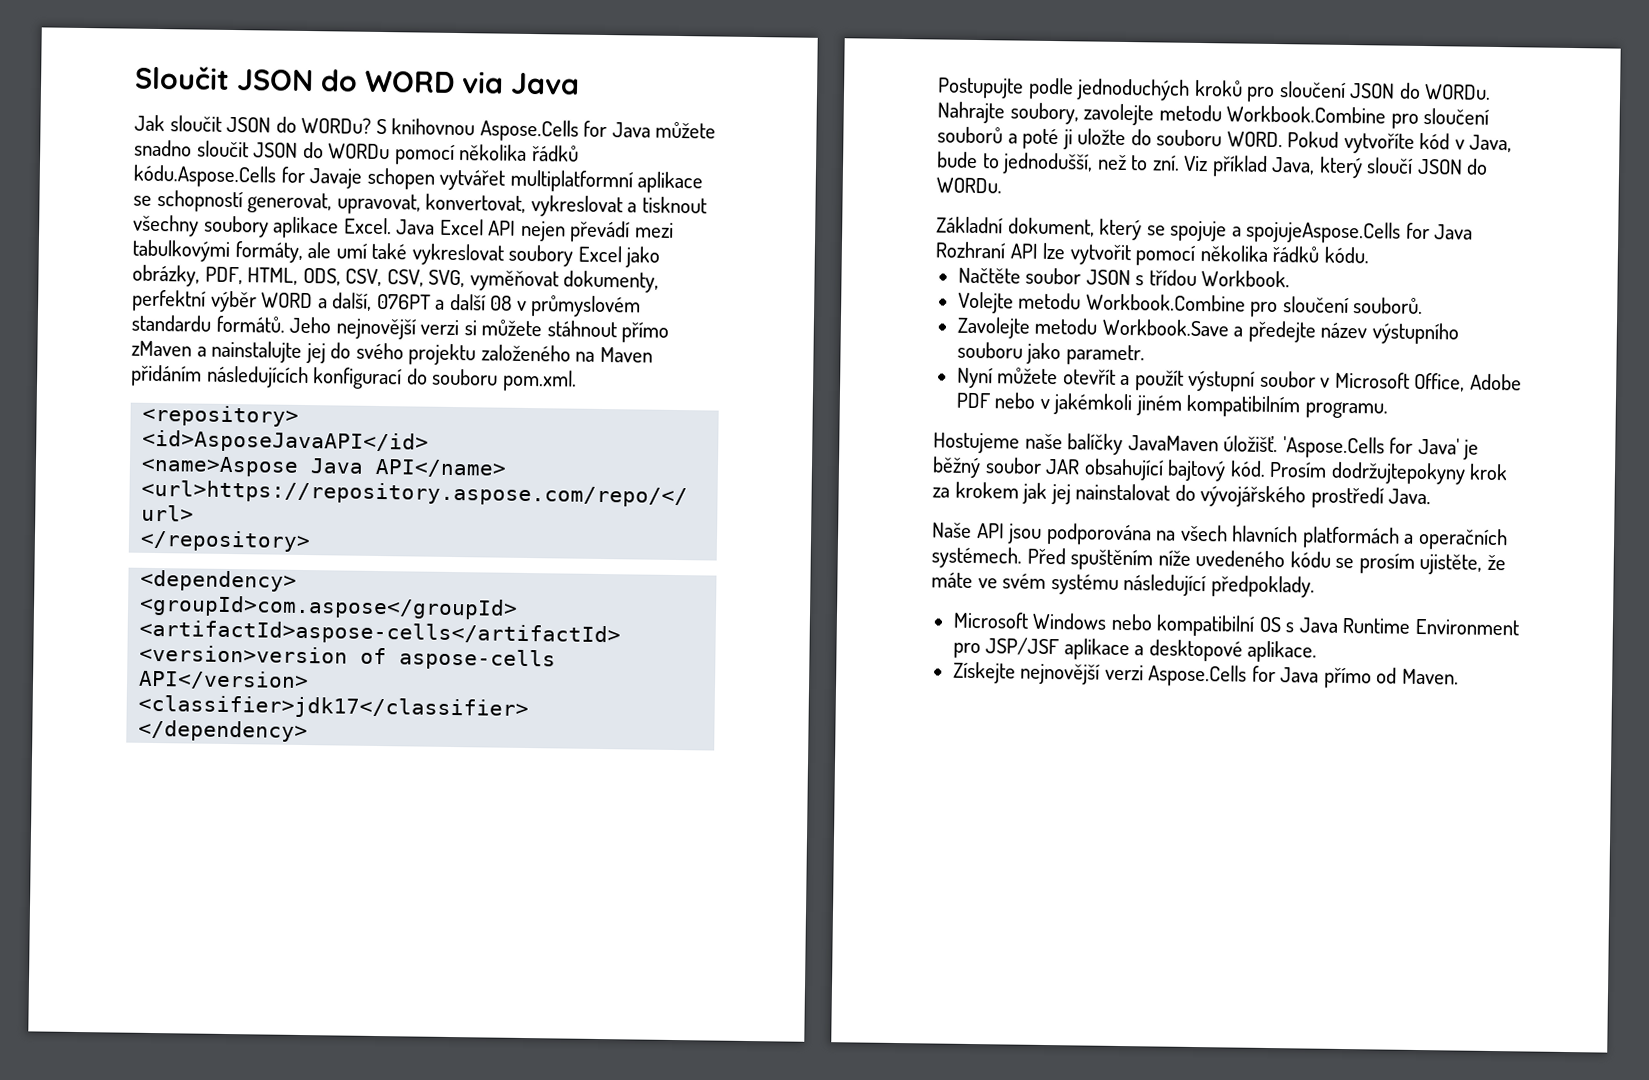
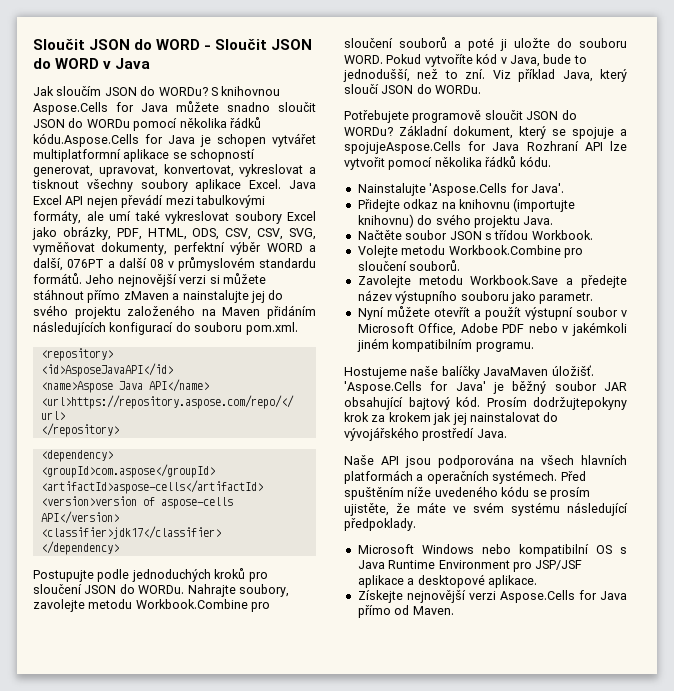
- Sloučit JSON do WORD via Java
+ Sloučit JSON do WORD - Sloučit JSON do WORD v Java
- Jak sloučit JSON do WORDu?
+ Jak sloučím JSON do WORDu?
- S knihovnou Aspose.Cells for Java můžete snadno sloučit JSON do WORDu pomocí několika řádků kódu.Aspose.Cells for Javaje schopen vytvářet multiplatformní aplikace se schopností generovat, upravovat, konvertovat, vykreslovat a tisknout všechny soubory aplikace Excel.
+ S knihovnou Aspose.Cells for Java můžete snadno sloučit JSON do WORDu pomocí několika řádků kódu.Aspose.Cells for Java je schopen vytvářet multiplatformní aplikace se schopností generovat, upravovat, konvertovat, vykreslovat a tisknout všechny soubory aplikace Excel.
+ Potřebujete programově sloučit JSON do WORDu?
+ Nainstalujte 'Aspose.Cells for Java'.
+ Přidejte odkaz na knihovnu (importujte knihovnu) do svého projektu Java.

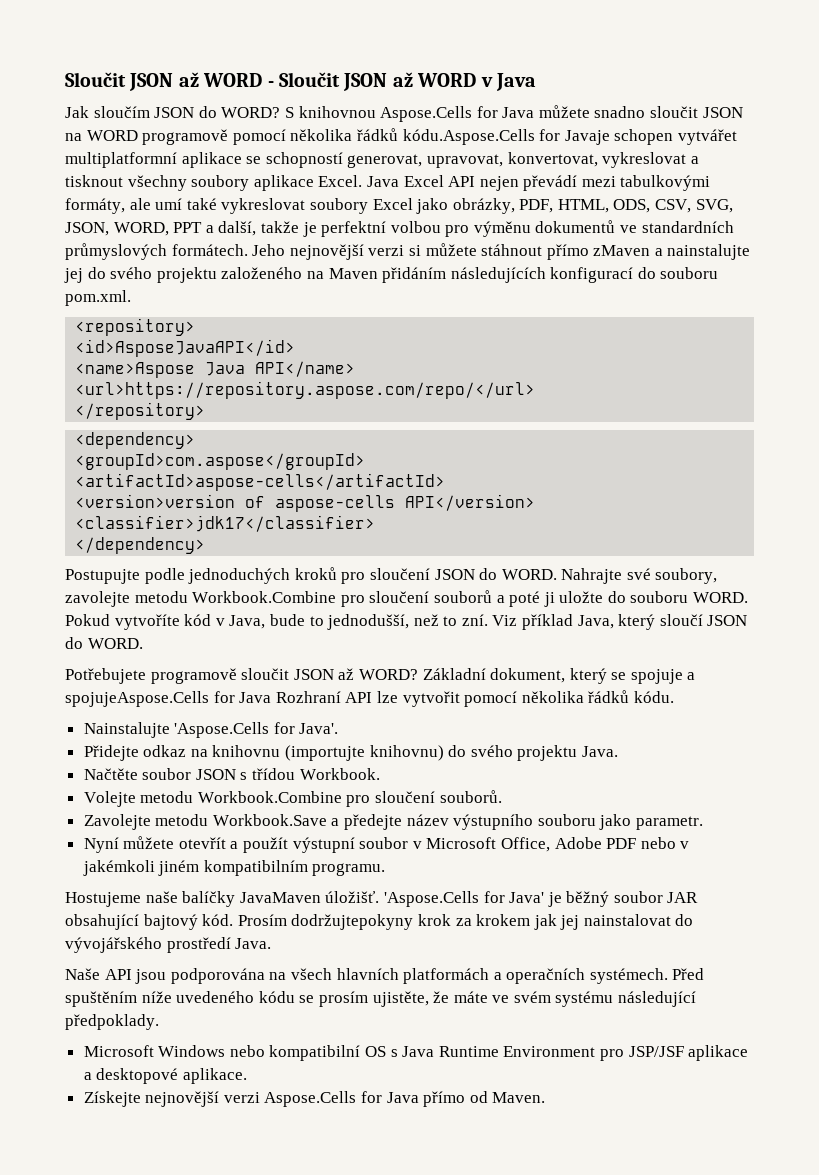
- Sloučit JSON do WORD - Sloučit JSON do WORD v Java
+ Sloučit JSON až WORD - Sloučit JSON až WORD v Java
- Jak sloučím JSON do WORDu?
+ Jak sloučím JSON do WORD?
- S knihovnou Aspose.Cells for Java můžete snadno sloučit JSON do WORDu pomocí několika řádků kódu.Aspose.Cells for Java je schopen vytvářet multiplatformní aplikace se schopností generovat, upravovat, konvertovat, vykreslovat a tisknout všechny soubory aplikace Excel.
+ S knihovnou Aspose.Cells for Java můžete snadno sloučit JSON na WORD programově pomocí několika řádků kódu.Aspose.Cells for Javaje schopen vytvářet multiplatformní aplikace se schopností generovat, upravovat, konvertovat, vykreslovat a tisknout všechny soubory aplikace Excel.
- Java Excel API nejen převádí mezi tabulkovými formáty, ale umí také vykreslovat soubory Excel jako obrázky, PDF, HTML, ODS, CSV, CSV, SVG, vyměňovat dokumenty, perfektní výběr WORD a další, 076PT a další 08 v průmyslovém standardu formátů.
+ Java Excel API nejen převádí mezi tabulkovými formáty, ale umí také vykreslovat soubory Excel jako obrázky, PDF, HTML, ODS, CSV, SVG, JSON, WORD, PPT a další, takže je perfektní volbou pro výměnu dokumentů ve standardních průmyslových formátech.
- Postupujte podle jednoduchých kroků pro sloučení JSON do WORDu. Nahrajte soubory, zavolejte metodu Workbook.Combine pro sloučení souborů a poté ji uložte do souboru WORD.
+ Postupujte podle jednoduchých kroků pro sloučení JSON do WORD. Nahrajte své soubory, zavolejte metodu Workbook.Combine pro sloučení souborů a poté ji uložte do souboru WORD.
- Viz příklad Java, který sloučí JSON do WORDu.
+ Viz příklad Java, který sloučí JSON do WORD.
- Potřebujete programově sloučit JSON do WORDu?
+ Potřebujete programově sloučit JSON až WORD?

